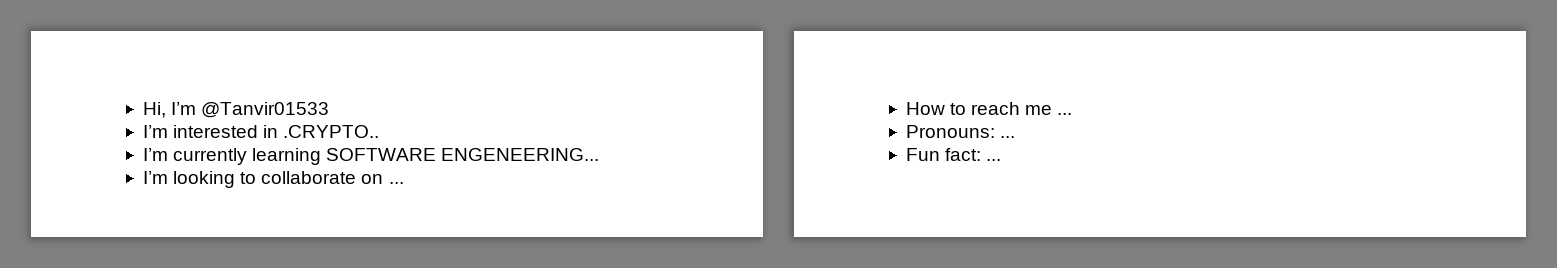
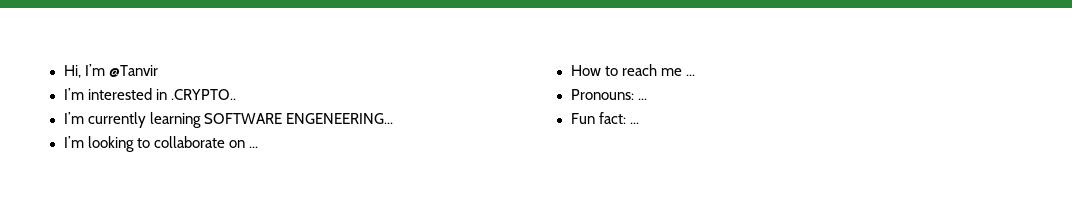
- Hi, I’m @Tanvir01533
+ Hi, I’m @Tanvir

